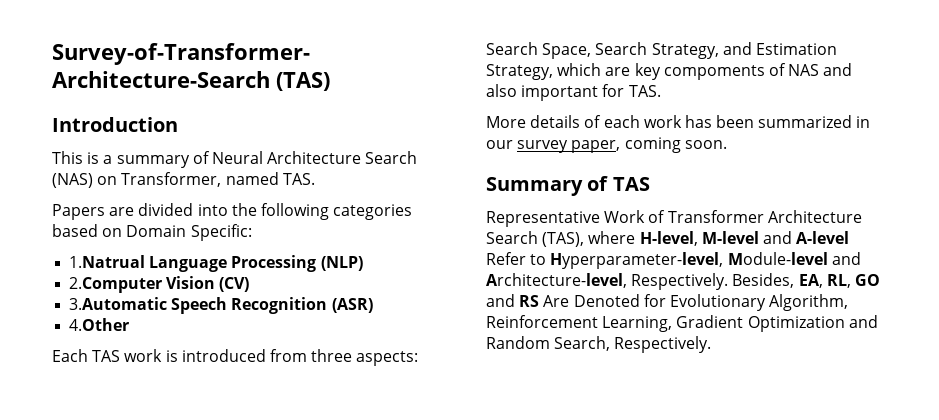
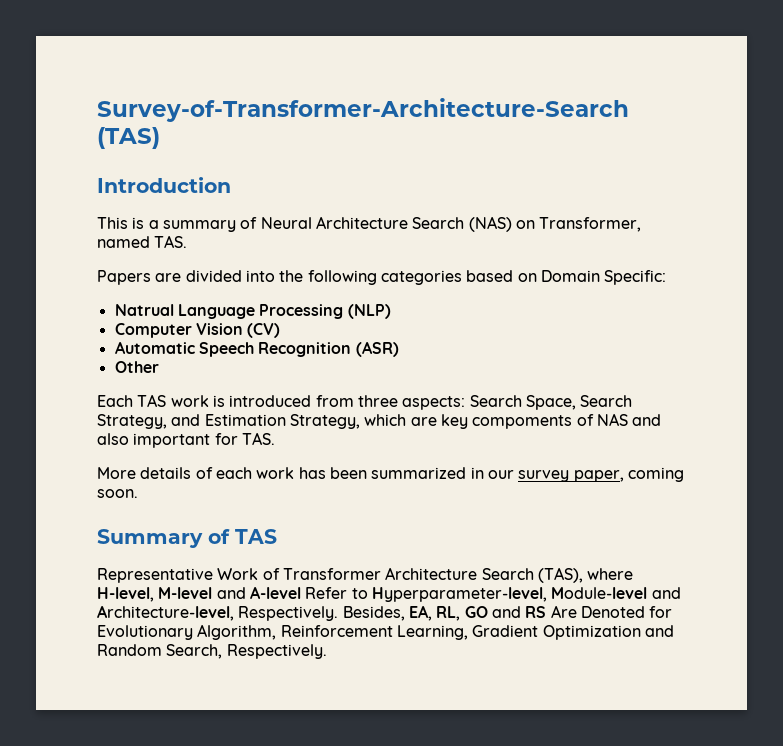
- 1.Natrual Language Processing (NLP)
+ Natrual Language Processing (NLP)
- 2.Computer Vision (CV)
+ Computer Vision (CV)
- 3.Automatic Speech Recognition (ASR)
+ Automatic Speech Recognition (ASR)
- 4.Other
+ Other

